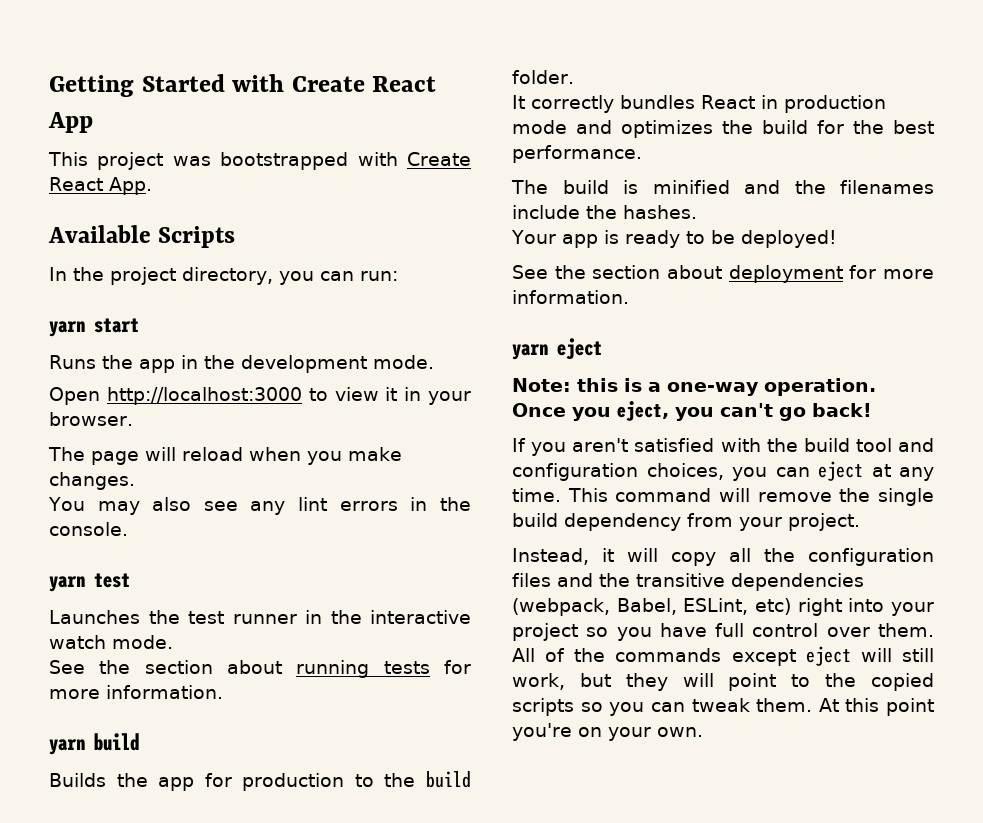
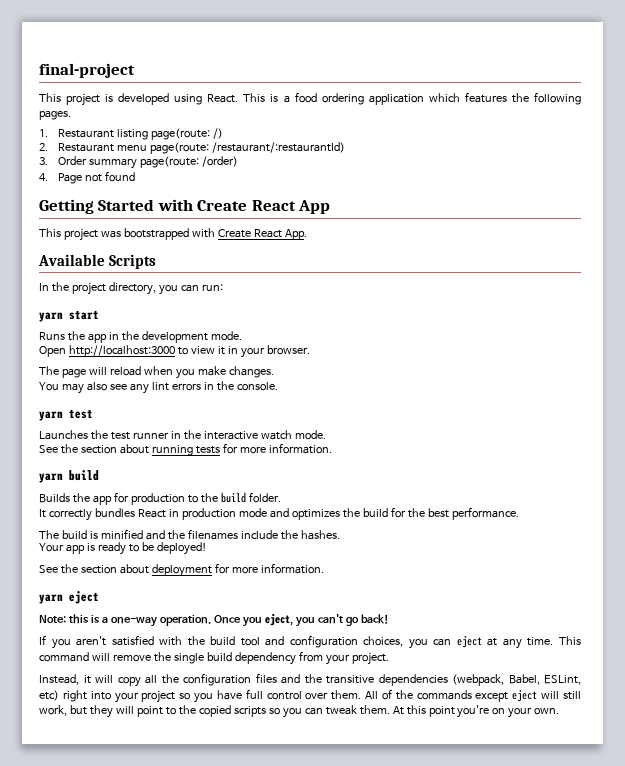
+ final-project
+ This project is developed using React. This is a food ordering application which features the following pages.
+ 1. Restaurant listing page(route: /)
+ 2. Restaurant menu page(route: /restaurant/:restaurantId)
+ 3. Order summary page(route: /order)
+ 4. Page not found

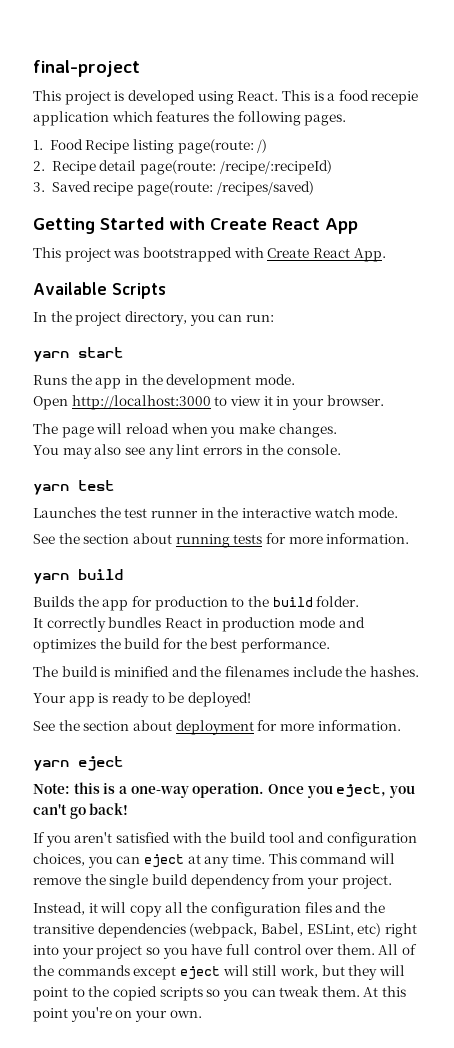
- This is a food ordering application which features the following pages.
+ This is a food recepie application which features the following pages.
- 1. Restaurant listing page(route: /)
+ 1. Food Recipe listing page(route: /)
- 2. Restaurant menu page(route: /restaurant/:restaurantId)
- 3. Order summary page(route: /order)
- 4. Page not found
+ 2. Recipe detail page(route: /recipe/:recipeId)
+ 3. Saved recipe page(route: /recipes/saved)

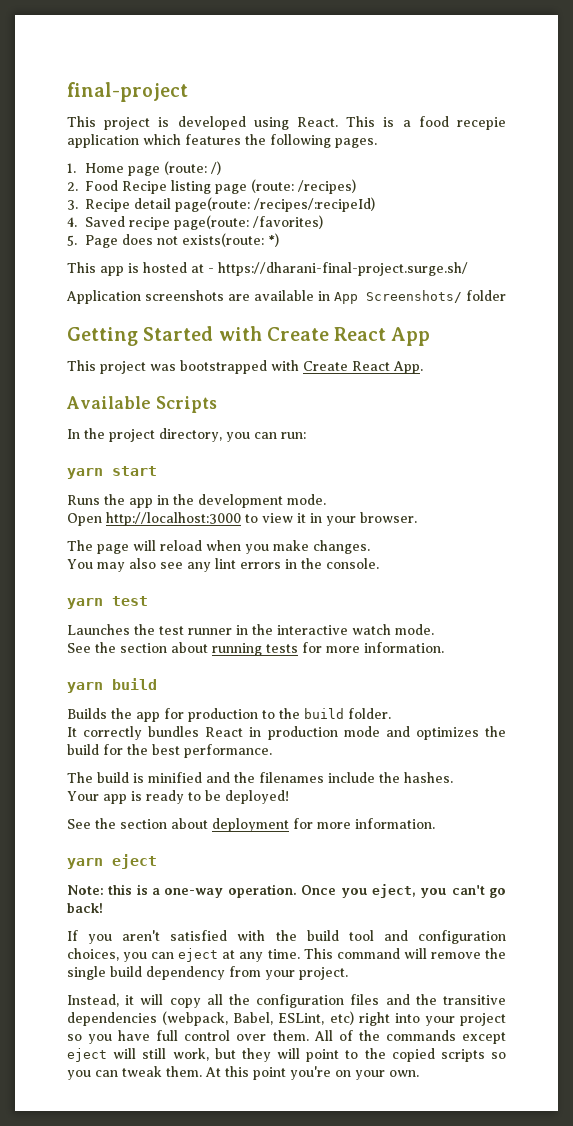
- 1. Food Recipe listing page(route: /)
- 2. Recipe detail page(route: /recipe/:recipeId)
- 3. Saved recipe page(route: /recipes/saved)
+ 1. Home page (route: /)
+ 2. Food Recipe listing page (route: /recipes)
+ 3. Recipe detail page(route: /recipes/:recipeId)
+ 4. Saved recipe page(route: /favorites)
+ 5. Page does not exists(route: *)
+ This app is hosted at - https://dharani-final-project.surge.sh/
+ Application screenshots are available in App Screenshots/ folder

